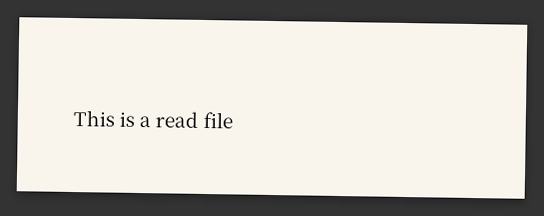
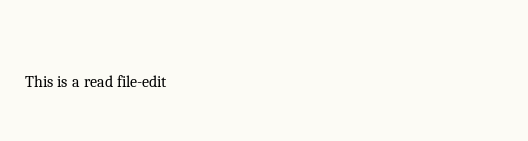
- This is a read file
+ This is a read file-edit

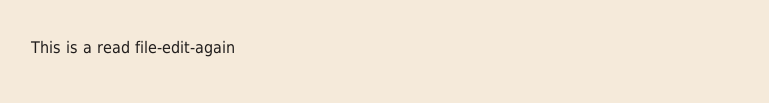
- This is a read file-edit
+ This is a read file-edit-again

